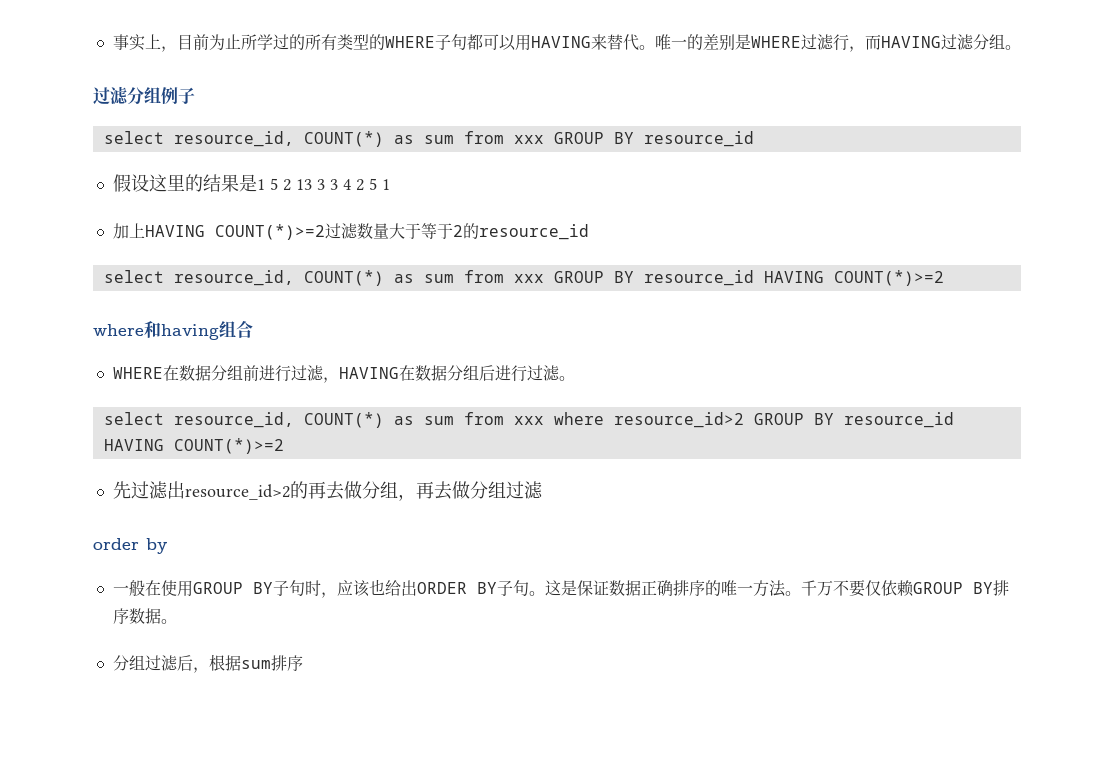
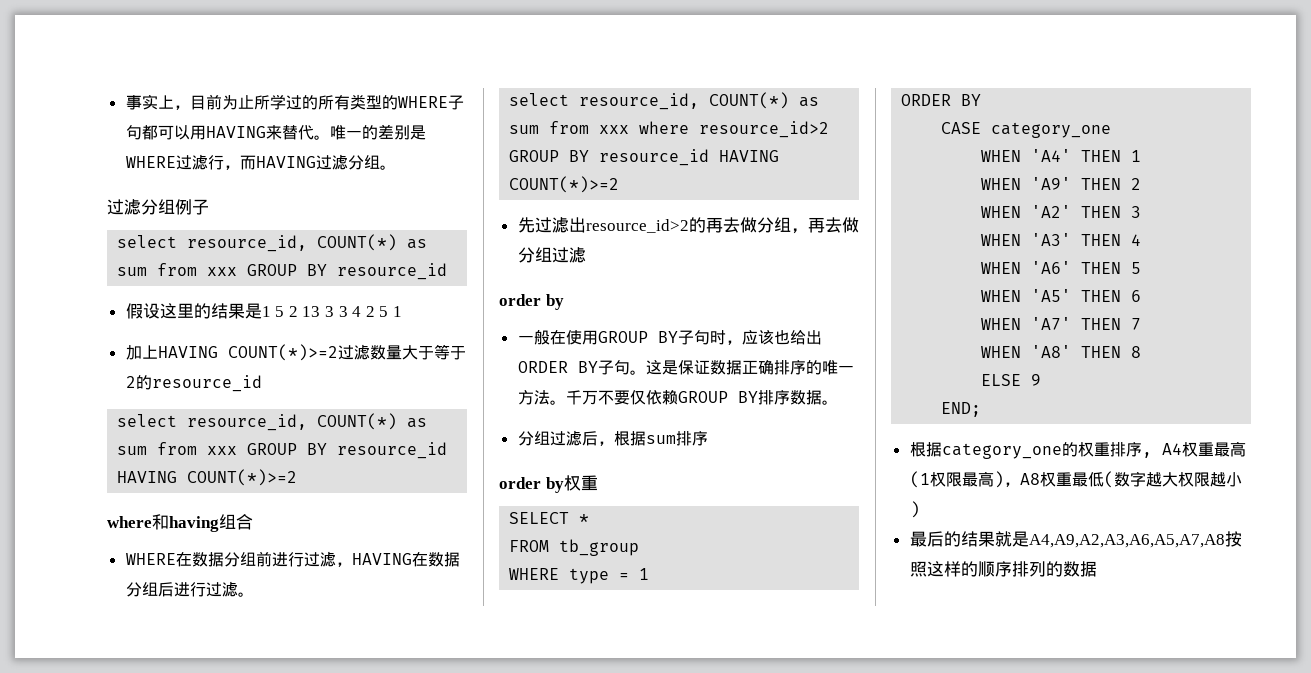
+ order by权重
+ SELECT *
+ FROM tb_group
+ WHERE type = 1
+ ORDER BY
+ CASE category_one
+ WHEN 'A4' THEN 1
+ WHEN 'A9' THEN 2
+ WHEN 'A2' THEN 3
+ WHEN 'A3' THEN 4
+ WHEN 'A6' THEN 5
+ WHEN 'A5' THEN 6
+ WHEN 'A7' THEN 7
+ WHEN 'A8' THEN 8
+ ELSE 9
+ END;
+ 根据category_one的权重排序, A4权重最高(1权限最高)，A8权重最低(数字越大权限越小)
+ 最后的结果就是A4,A9,A2,A3,A6,A5,A7,A8按照这样的顺序排列的数据

